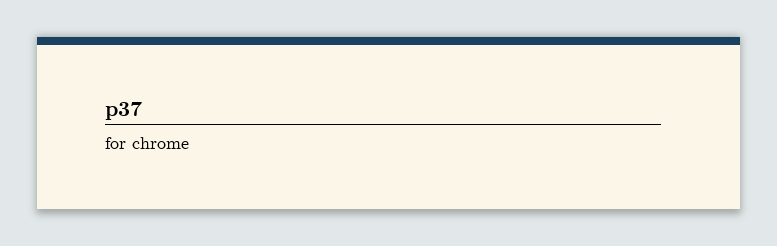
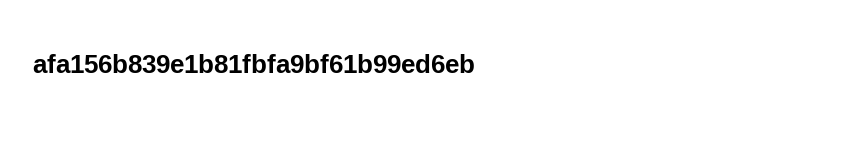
- p37
- for chrome
+ afa156b839e1b81fbfa9bf61b99ed6eb

